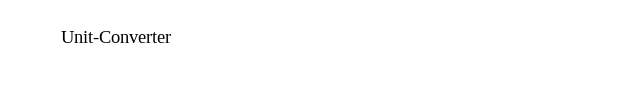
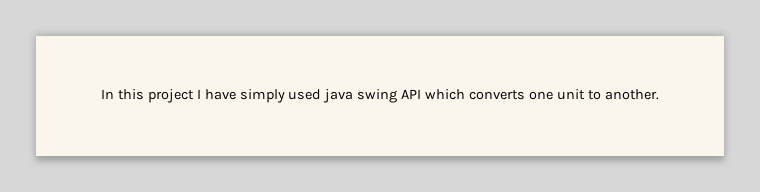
- Unit-Converter
+ In this project I have simply used java swing API which converts one unit to another.

